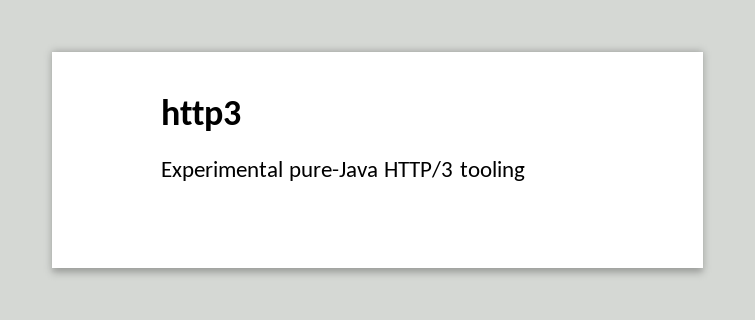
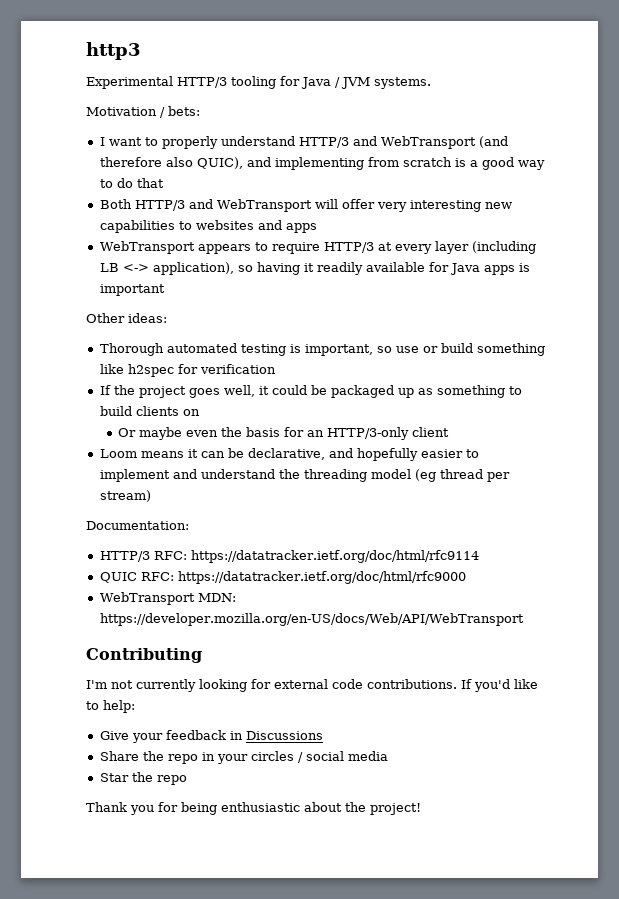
- Experimental pure-Java HTTP/3 tooling
+ Experimental HTTP/3 tooling for Java / JVM systems.
+ Motivation / bets:
+ I want to properly understand HTTP/3 and WebTransport (and therefore also QUIC), and implementing from scratch is a good way to do that
+ Both HTTP/3 and WebTransport will offer very interesting new capabilities to websites and apps
+ WebTransport appears to require HTTP/3 at every layer (including LB <-> application), so having it readily available for Java apps is important
+ Other ideas:
+ Thorough automated testing is important, so use or build something like h2spec for verification
+ If the project goes well, it could be packaged up as something to build clients on
+ Or maybe even the basis for an HTTP/3-only client
+ Loom means it can be declarative, and hopefully easier to implement and understand the threading model (eg thread per stream)
+ Documentation:
+ HTTP/3 RFC: https://datatracker.ietf.org/doc/html/rfc9114
+ QUIC RFC: https://datatracker.ietf.org/doc/html/rfc9000
+ WebTransport MDN: https://developer.mozilla.org/en-US/docs/Web/API/WebTransport
+ Contributing
+ I'm not currently looking for external code contributions. If you'd like to help:
+ Give your feedback in Discussions
+ Share the repo in your circles / social media
+ Star the repo
+ Thank you for being enthusiastic about the project!

